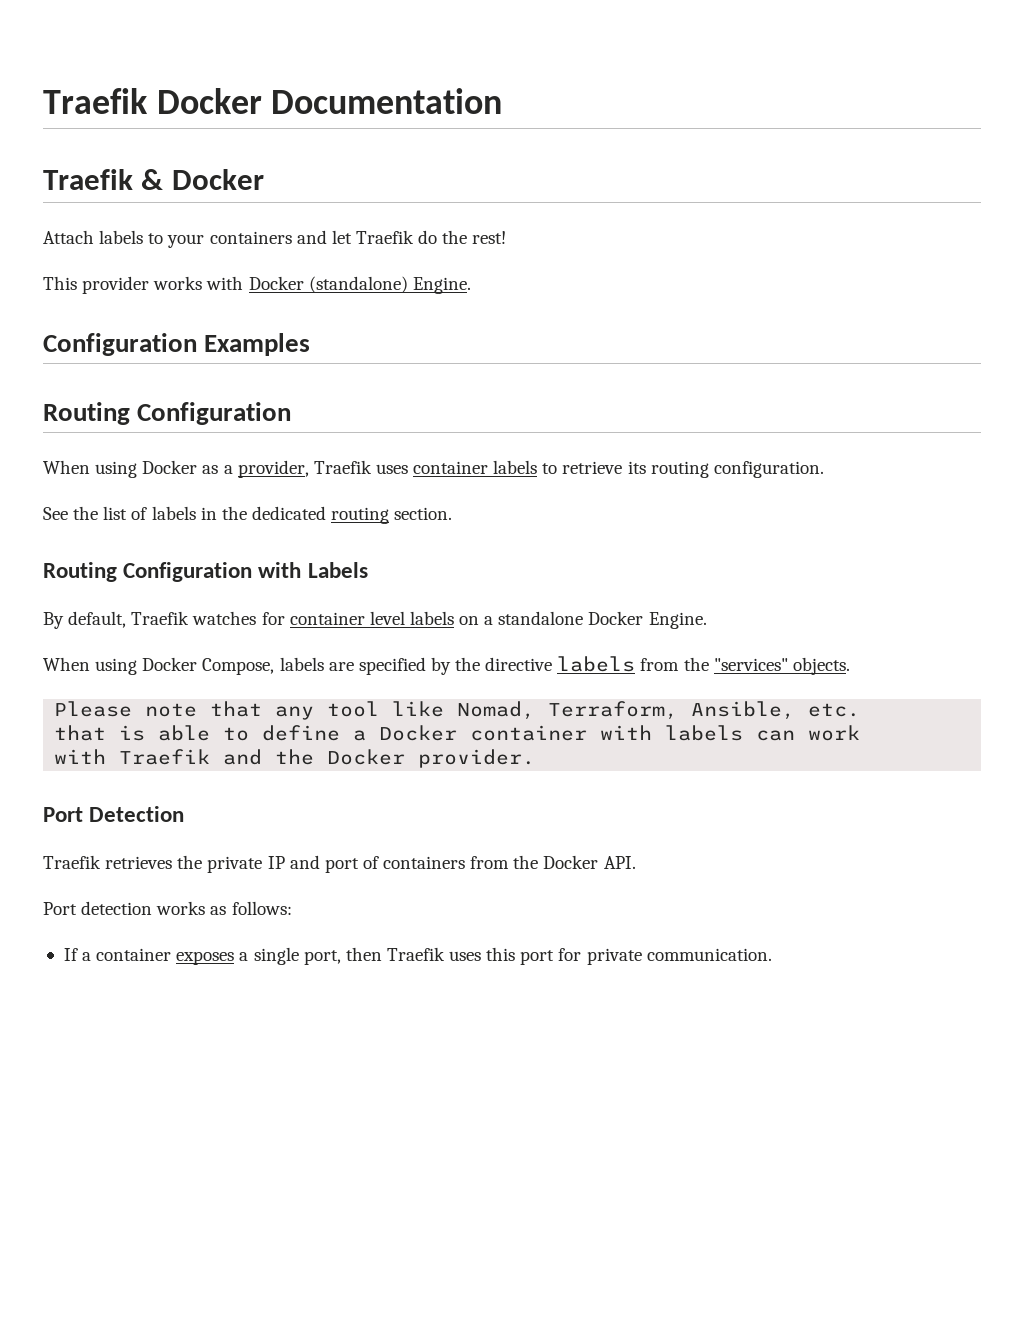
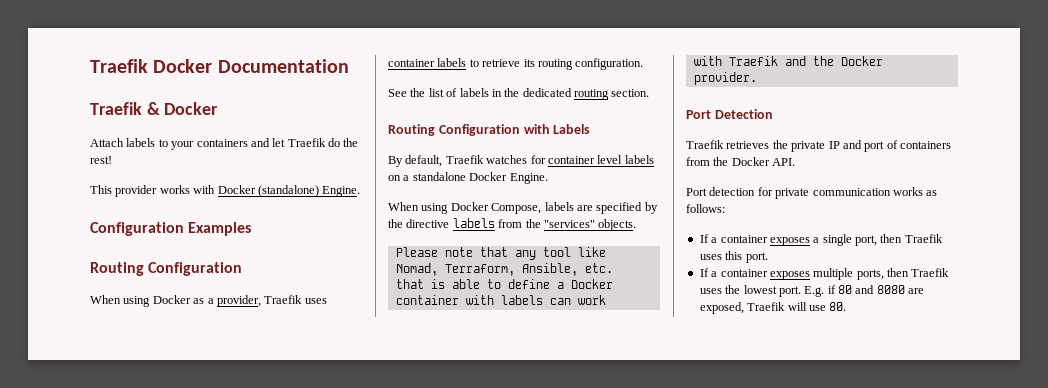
- Port detection works as follows:
+ Port detection for private communication works as follows:
- If a container exposes a single port, then Traefik uses this port for private communication.
+ If a container exposes a single port, then Traefik uses this port.
+ If a container exposes multiple ports, then Traefik uses the lowest port. E.g. if 80 and 8080 are exposed, Traefik will use 80.

